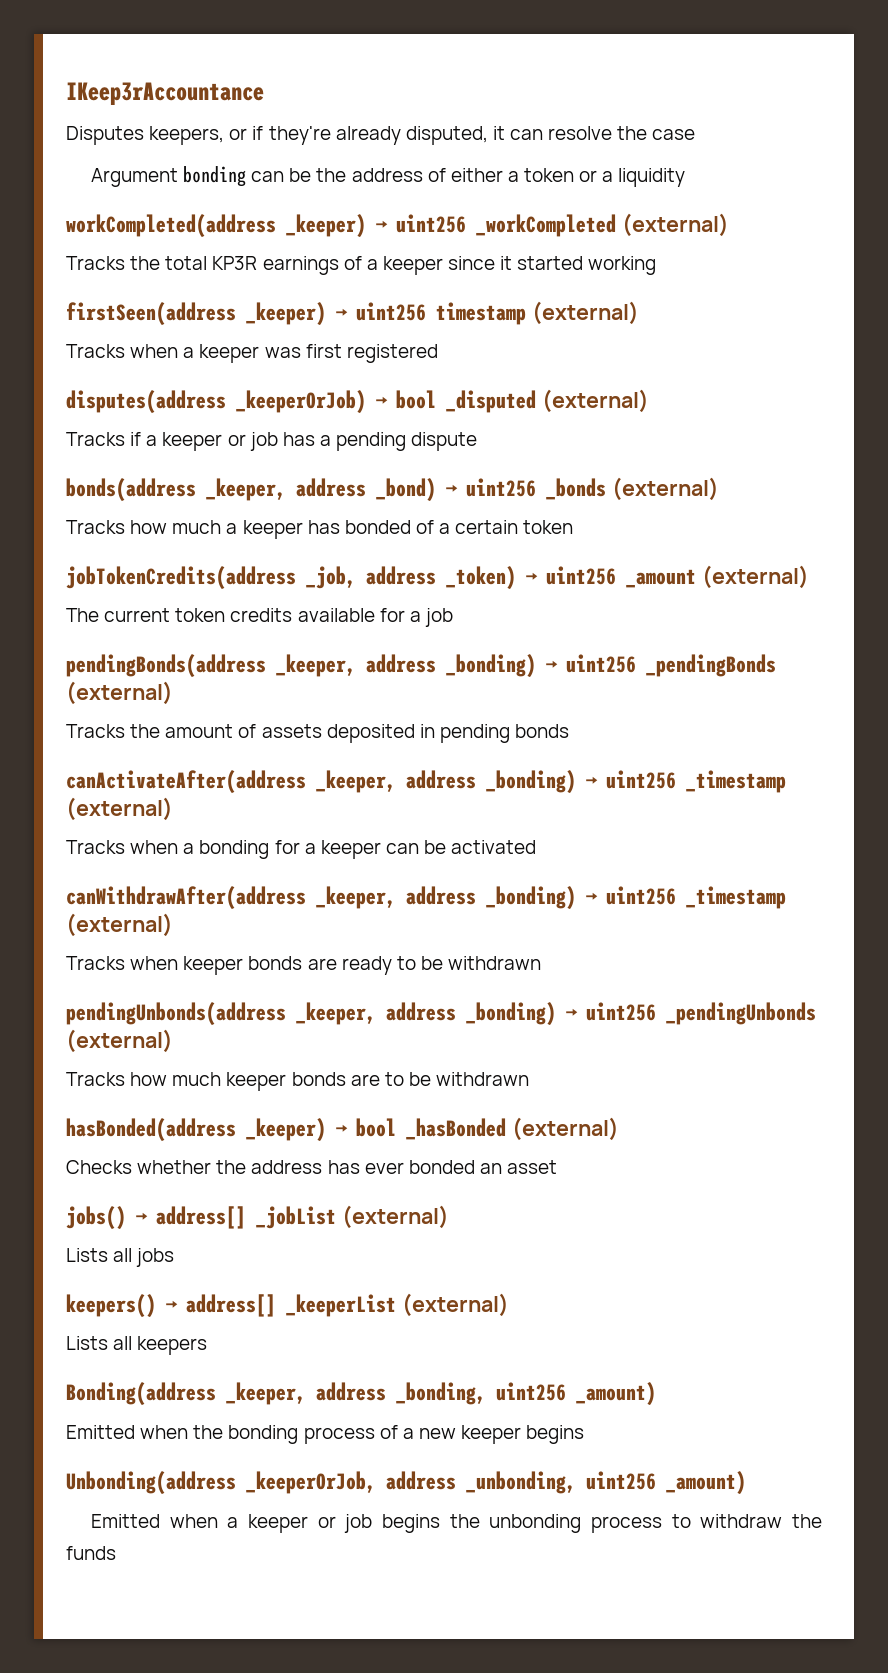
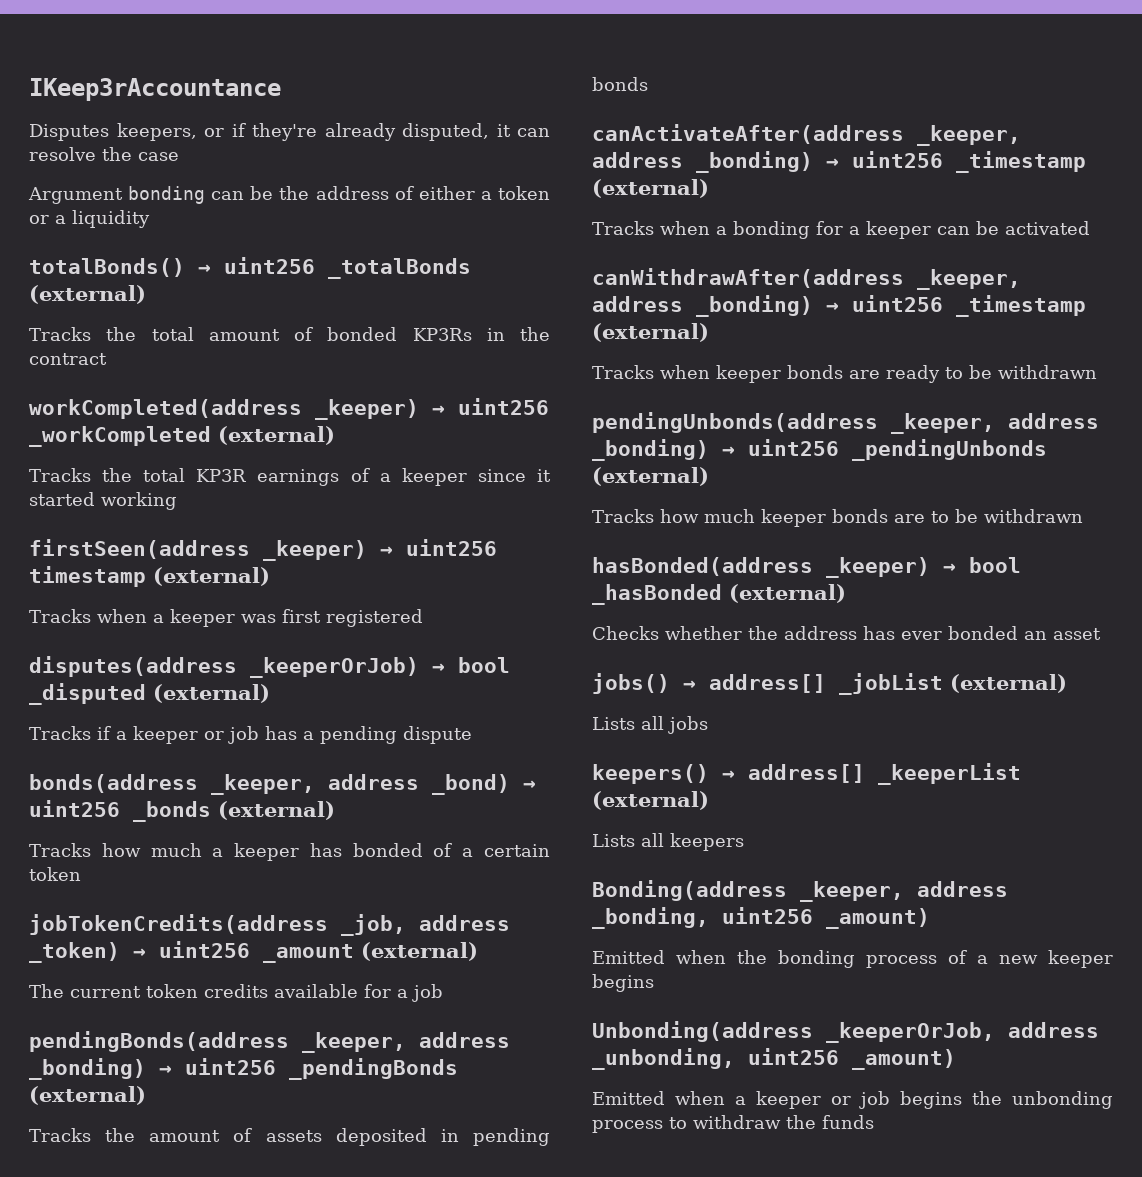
+ totalBonds() → uint256 _totalBonds (external)
+ Tracks the total amount of bonded KP3Rs in the contract

